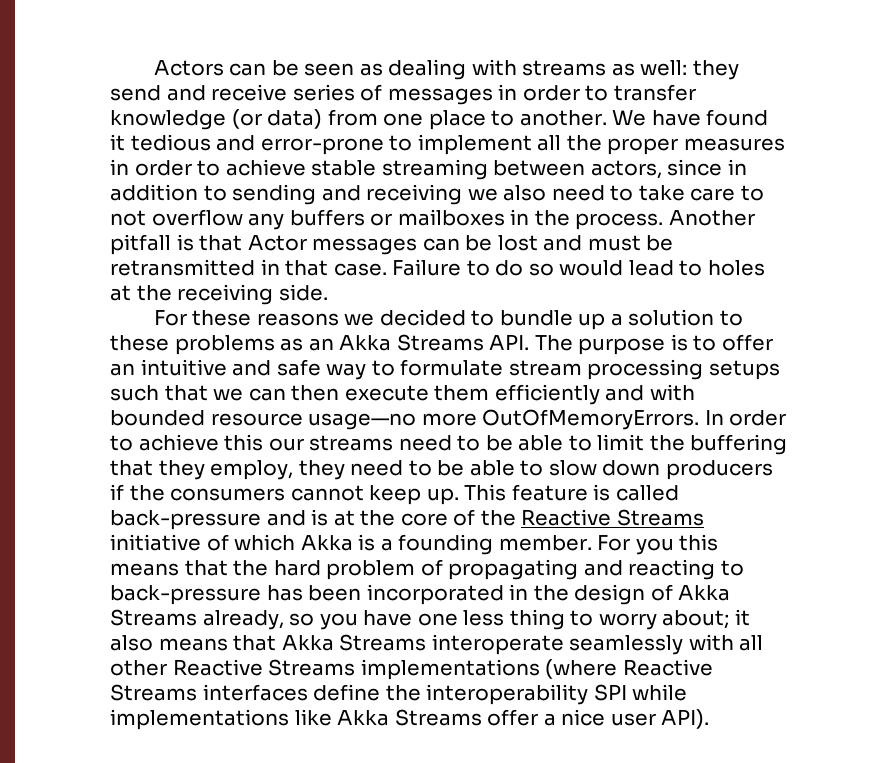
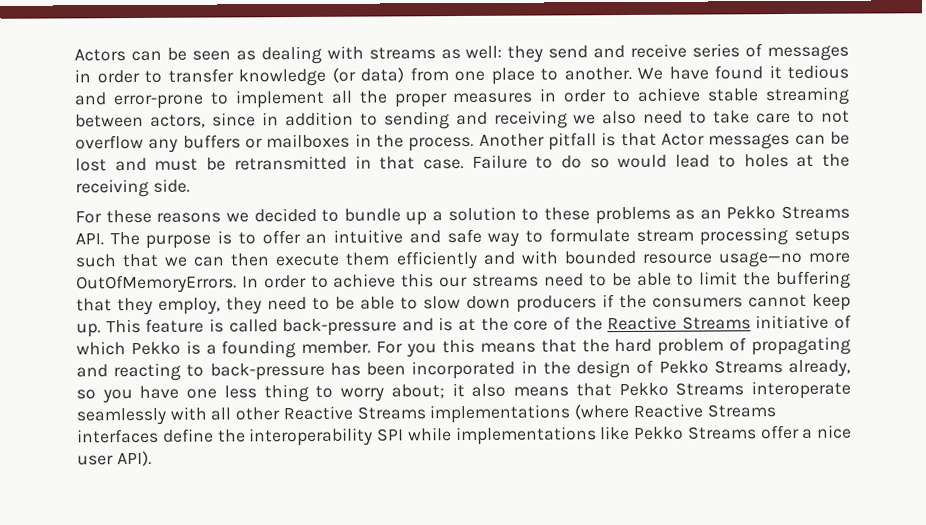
- For these reasons we decided to bundle up a solution to these problems as an Akka Streams API. The purpose is to offer an intuitive and safe way to formulate stream processing setups such that we can then execute them efficiently and with bounded resource usage—no more OutOfMemoryErrors.
+ For these reasons we decided to bundle up a solution to these problems as an Pekko Streams API. The purpose is to offer an intuitive and safe way to formulate stream processing setups such that we can then execute them efficiently and with bounded resource usage—no more OutOfMemoryErrors.
- This feature is called back-pressure and is at the core of the Reactive Streams initiative of which Akka is a founding member.
+ This feature is called back-pressure and is at the core of the Reactive Streams initiative of which Pekko is a founding member.
- For you this means that the hard problem of propagating and reacting to back-pressure has been incorporated in the design of Akka Streams already, so you have one less thing to worry about;
+ For you this means that the hard problem of propagating and reacting to back-pressure has been incorporated in the design of Pekko Streams already, so you have one less thing to worry about;
- it also means that Akka Streams interoperate seamlessly with all other Reactive Streams implementations (where Reactive Streams interfaces define the interoperability SPI while implementations like Akka Streams offer a nice user API).
+ it also means that Pekko Streams interoperate seamlessly with all other Reactive Streams implementations (where Reactive Streams interfaces define the interoperability SPI while implementations like Pekko Streams offer a nice user API).

